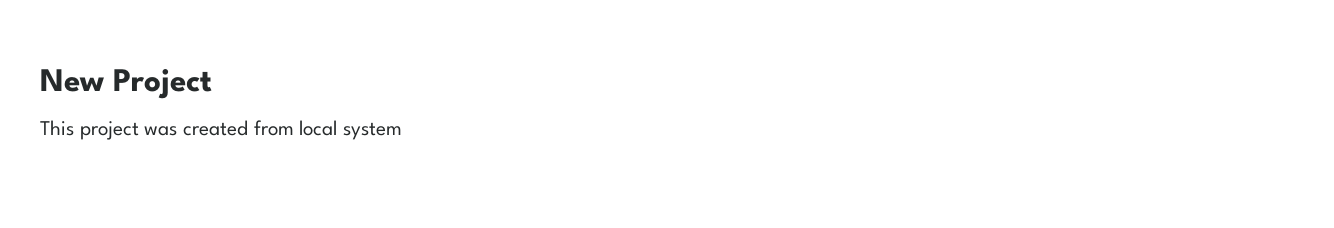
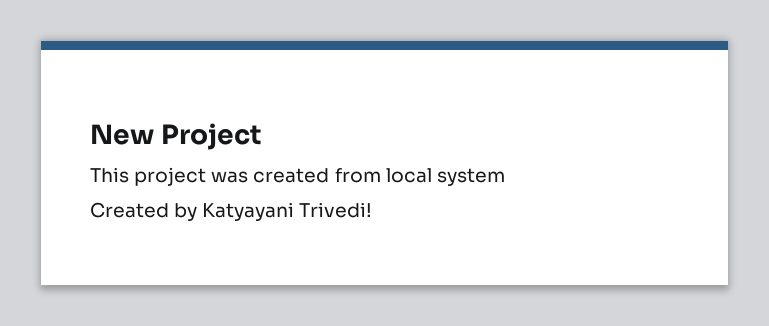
+ Created by Katyayani Trivedi!

